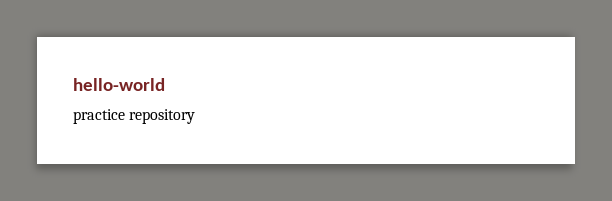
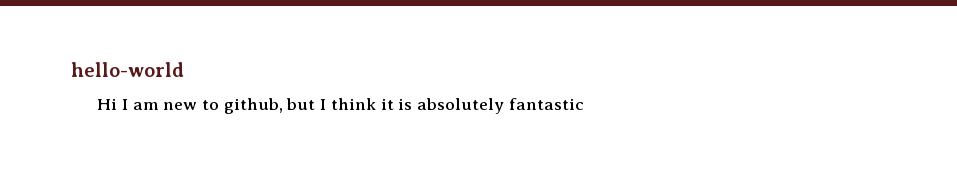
- practice repository
+ Hi I am new to github, but I think it is absolutely fantastic

